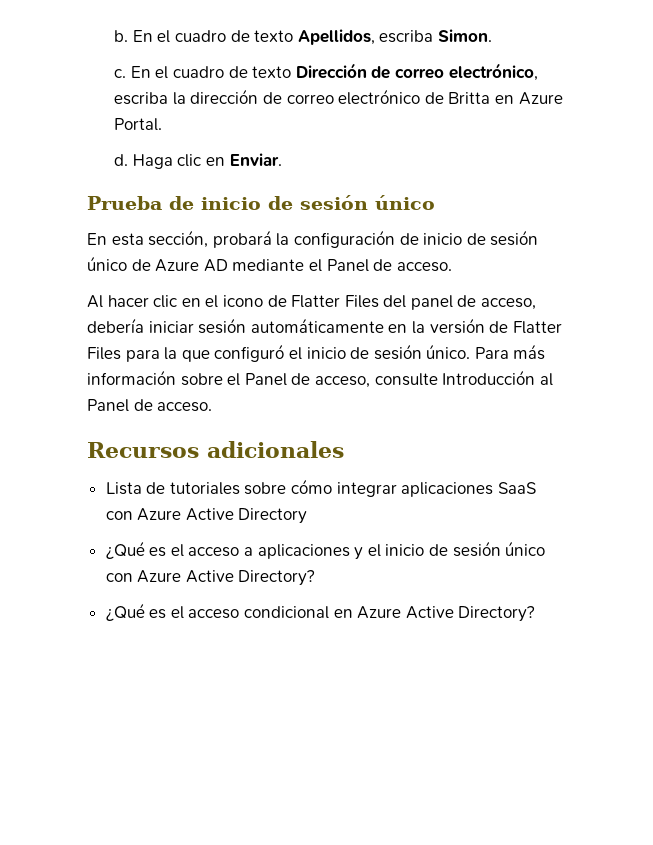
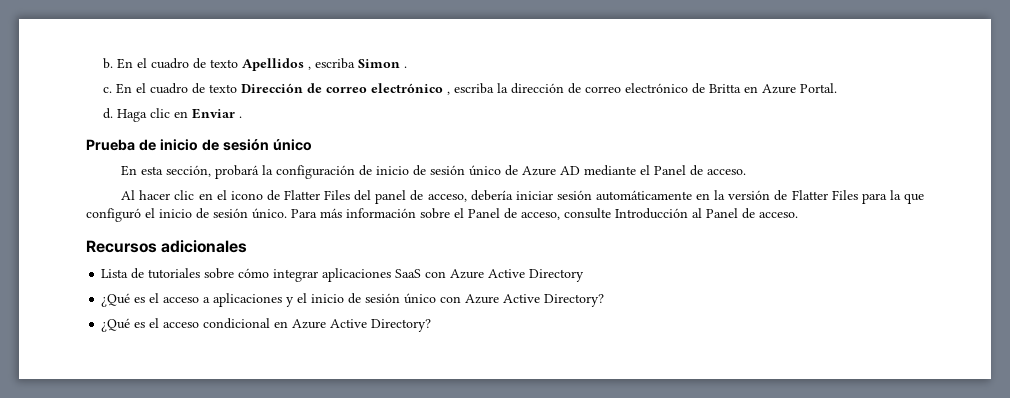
- En el cuadro de texto Apellidos, escriba Simon.
+ En el cuadro de texto Apellidos , escriba Simon .
- En el cuadro de texto Dirección de correo electrónico, escriba la dirección de correo electrónico de Britta en Azure Portal.
+ En el cuadro de texto Dirección de correo electrónico , escriba la dirección de correo electrónico de Britta en Azure Portal.
- Haga clic en Enviar.
+ Haga clic en Enviar .

